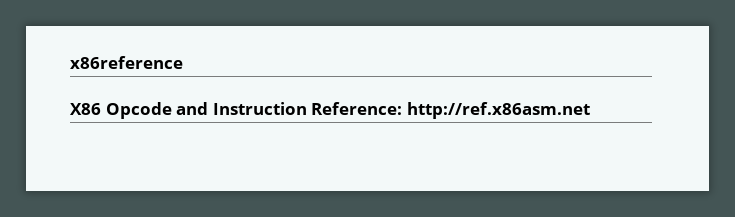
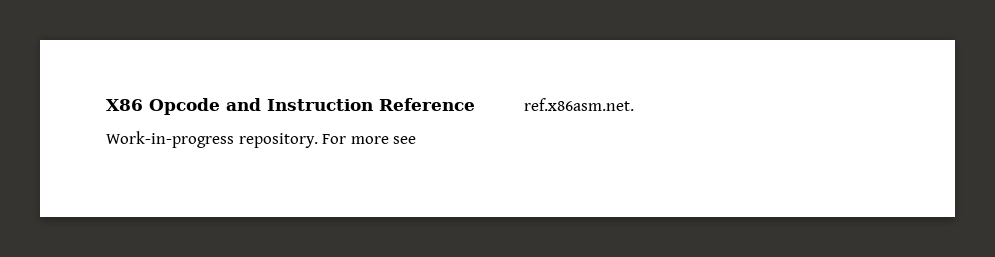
- x86reference
- X86 Opcode and Instruction Reference: http://ref.x86asm.net
+ X86 Opcode and Instruction Reference
+ Work-in-progress repository. For more see ref.x86asm.net.

